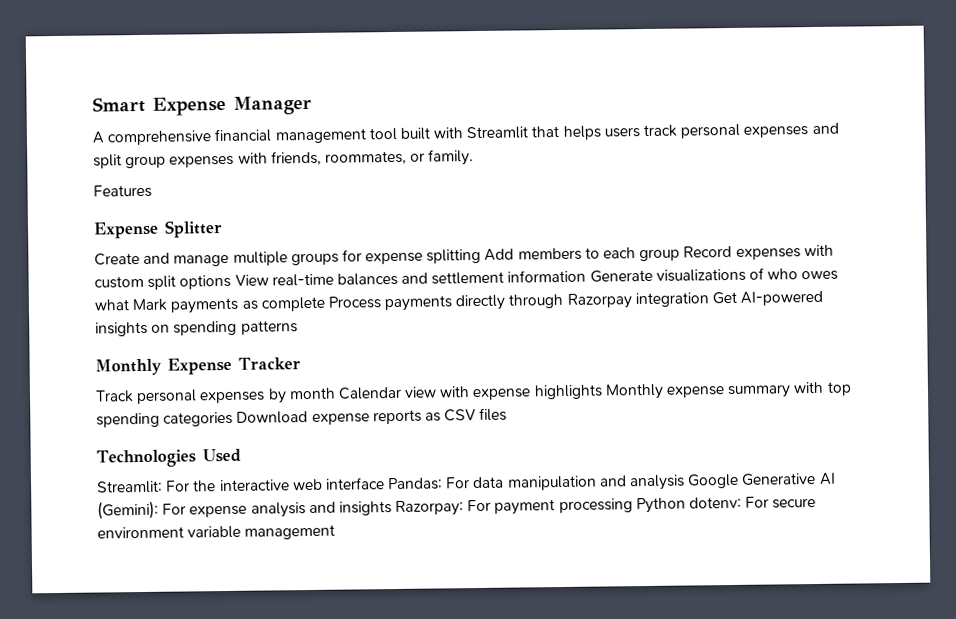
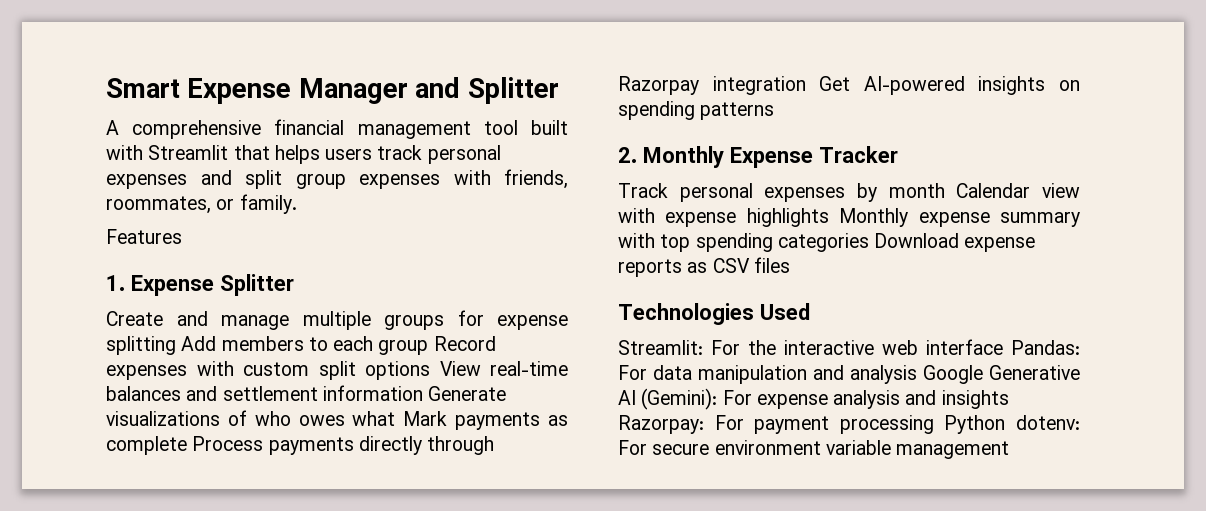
- Smart Expense Manager
+ Smart Expense Manager and Splitter
- Expense Splitter
+ 1. Expense Splitter
- Monthly Expense Tracker
+ 2. Monthly Expense Tracker

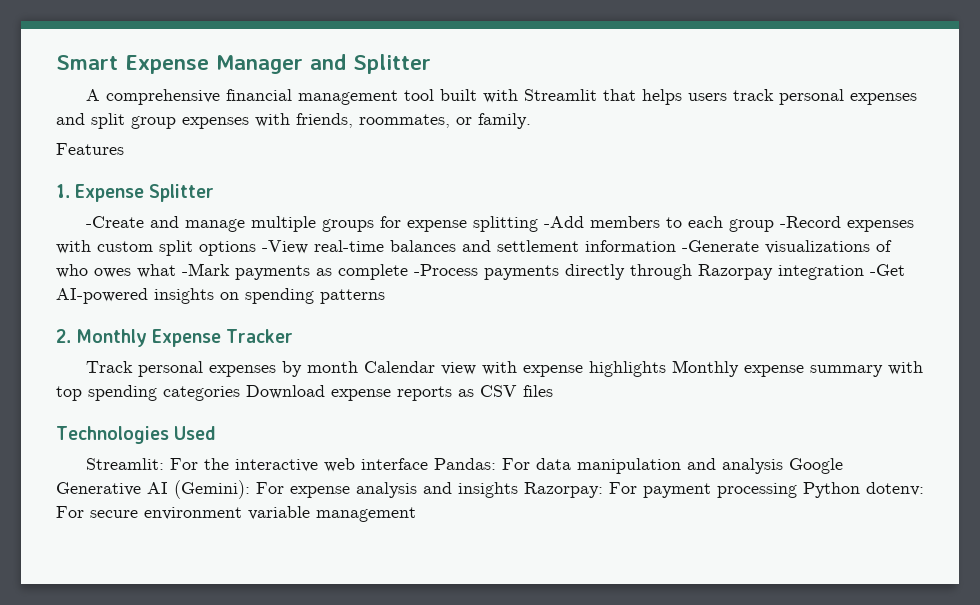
- Create and manage multiple groups for expense splitting Add members to each group Record expenses with custom split options View real-time balances and settlement information Generate visualizations of who owes what Mark payments as complete Process payments directly through Razorpay integration Get AI-powered insights on spending patterns
+ -Create and manage multiple groups for expense splitting -Add members to each group -Record expenses with custom split options -View real-time balances and settlement information -Generate visualizations of who owes what -Mark payments as complete -Process payments directly through Razorpay integration -Get AI-powered insights on spending patterns

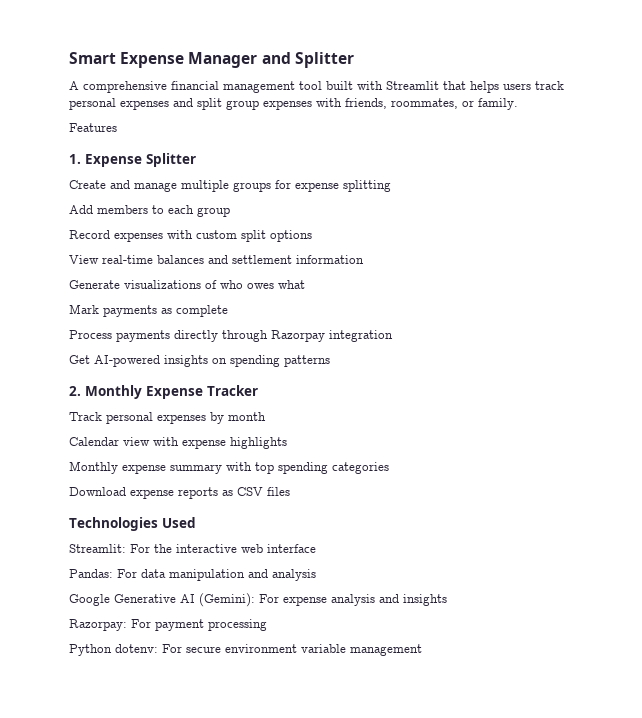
- -Create and manage multiple groups for expense splitting -Add members to each group -Record expenses with custom split options -View real-time balances and settlement information -Generate visualizations of who owes what -Mark payments as complete -Process payments directly through Razorpay integration -Get AI-powered insights on spending patterns
+ Create and manage multiple groups for expense splitting
+ Add members to each group
+ Record expenses with custom split options
+ View real-time balances and settlement information
+ Generate visualizations of who owes what
+ Mark payments as complete
+ Process payments directly through Razorpay integration
+ Get AI-powered insights on spending patterns
- Track personal expenses by month Calendar view with expense highlights Monthly expense summary with top spending categories Download expense reports as CSV files
+ Track personal expenses by month
+ Calendar view with expense highlights
+ Monthly expense summary with top spending categories
+ Download expense reports as CSV files
- Streamlit: For the interactive web interface Pandas: For data manipulation and analysis Google Generative AI (Gemini): For expense analysis and insights Razorpay: For payment processing Python dotenv: For secure environment variable management
+ Streamlit: For the interactive web interface
+ Pandas: For data manipulation and analysis
+ Google Generative AI (Gemini): For expense analysis and insights
+ Razorpay: For payment processing
+ Python dotenv: For secure environment variable management

